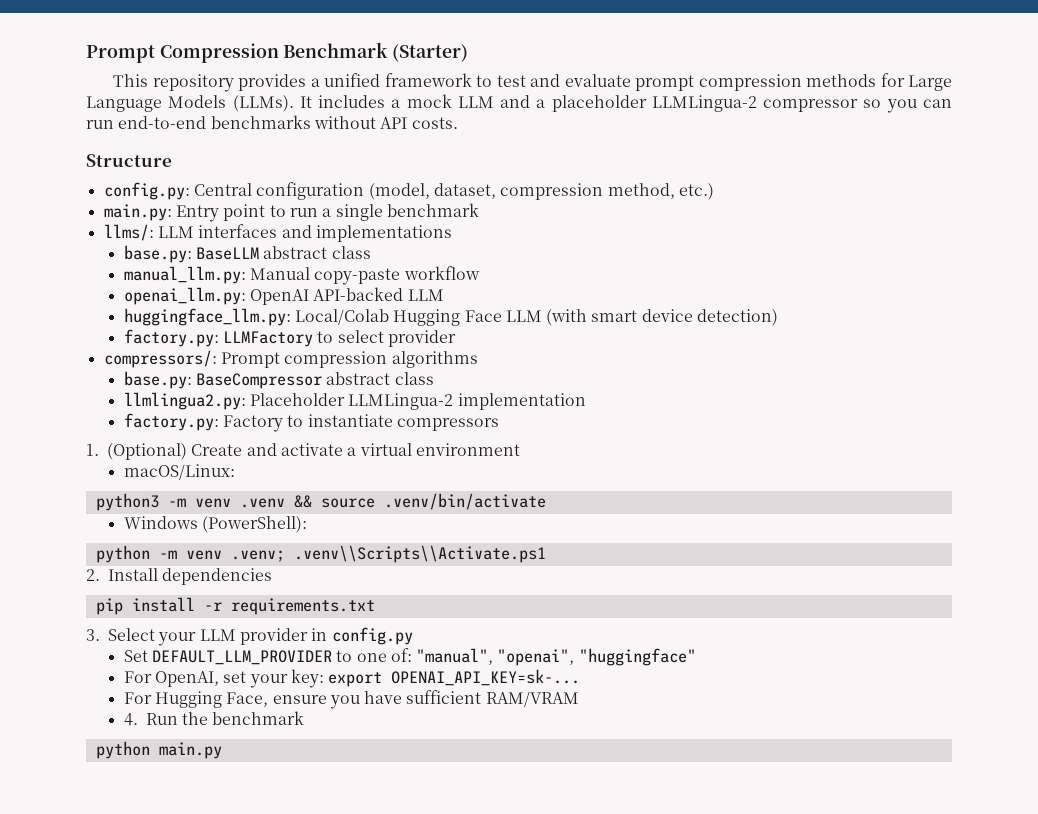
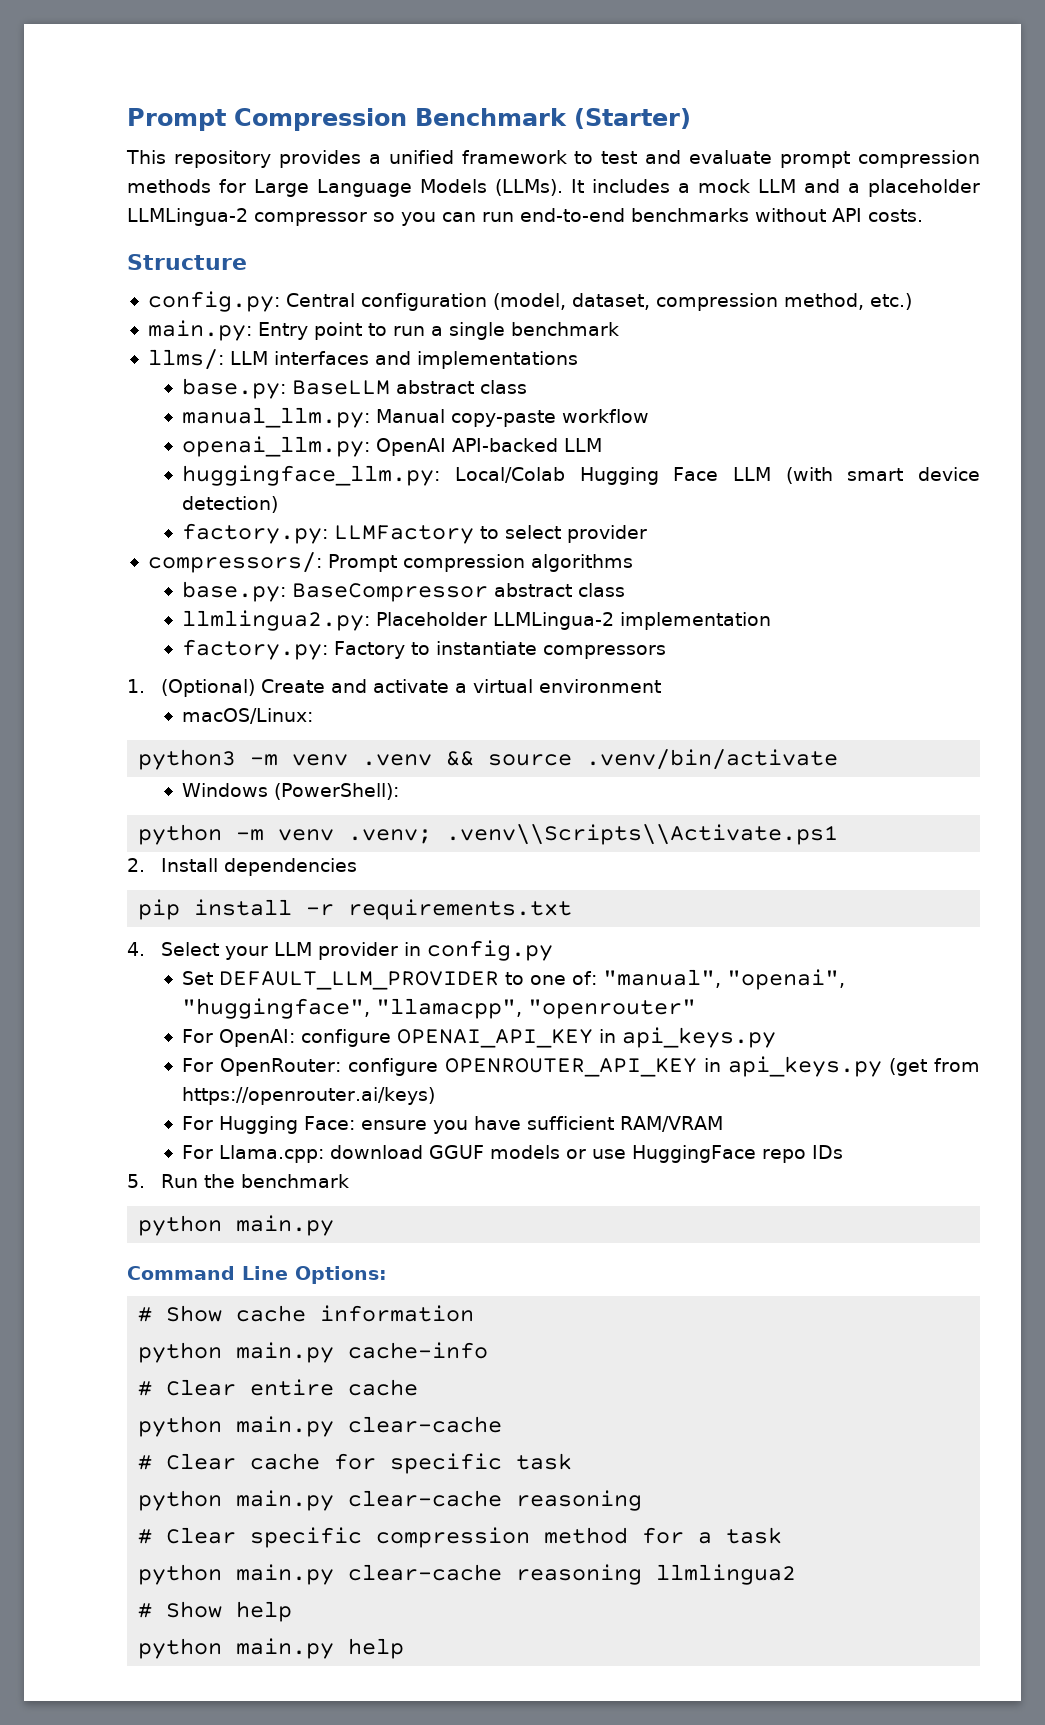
- 3. Select your LLM provider in config.py
+ 4. Select your LLM provider in config.py
- Set DEFAULT_LLM_PROVIDER to one of: "manual", "openai", "huggingface"
- For OpenAI, set your key: export OPENAI_API_KEY=sk-...
+ Set DEFAULT_LLM_PROVIDER to one of: "manual", "openai", "huggingface", "llamacpp", "openrouter"
+ For OpenAI: configure OPENAI_API_KEY in api_keys.py
+ For OpenRouter: configure OPENROUTER_API_KEY in api_keys.py (get from https://openrouter.ai/keys)
- For Hugging Face, ensure you have sufficient RAM/VRAM
+ For Hugging Face: ensure you have sufficient RAM/VRAM
- 4. Run the benchmark
+ For Llama.cpp: download GGUF models or use HuggingFace repo IDs
+ 5. Run the benchmark
+ Command Line Options:
+ # Show cache information
+ python main.py cache-info
+ # Clear entire cache
+ python main.py clear-cache
+ # Clear cache for specific task
+ python main.py clear-cache reasoning
+ # Clear specific compression method for a task
+ python main.py clear-cache reasoning llmlingua2
+ # Show help
+ python main.py help

